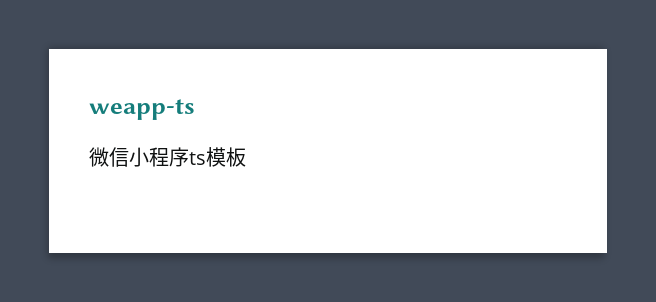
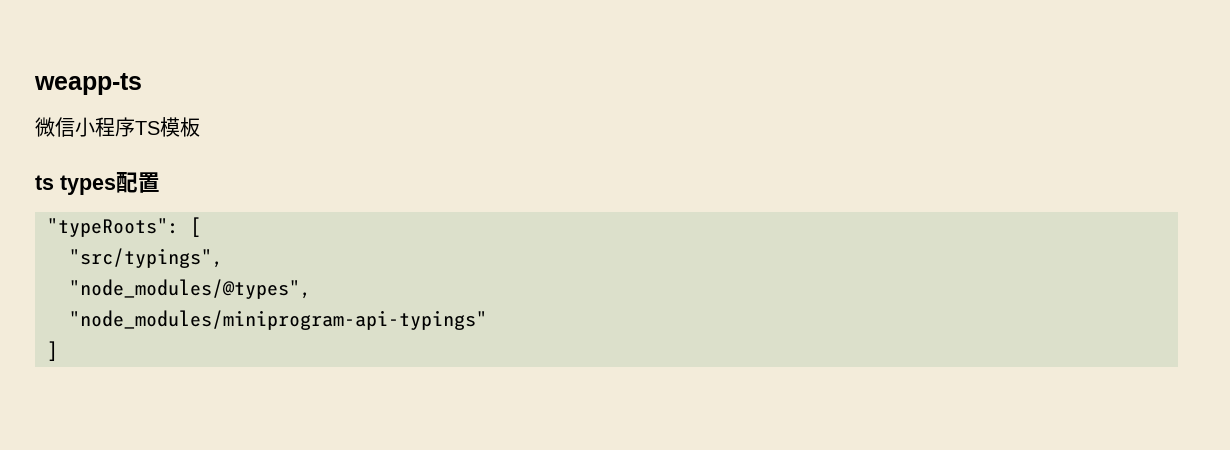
- 微信小程序ts模板
+ 微信小程序TS模板
+ ts types配置
+ "typeRoots": [
+ "src/typings",
+ "node_modules/@types",
+ "node_modules/miniprogram-api-typings"
+ ]

